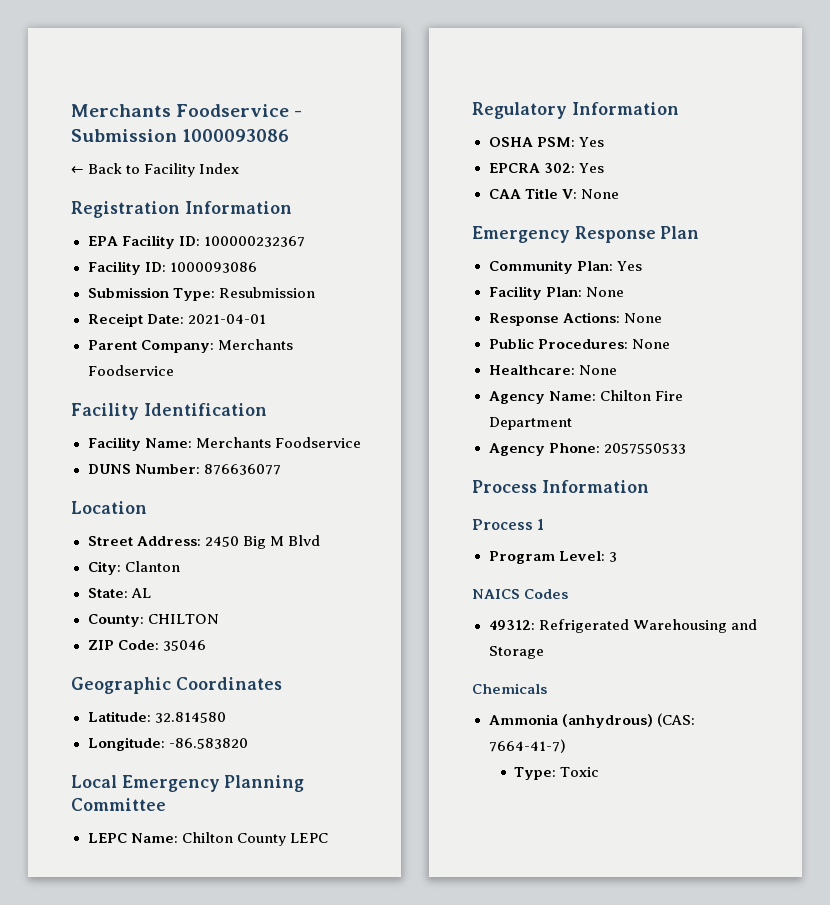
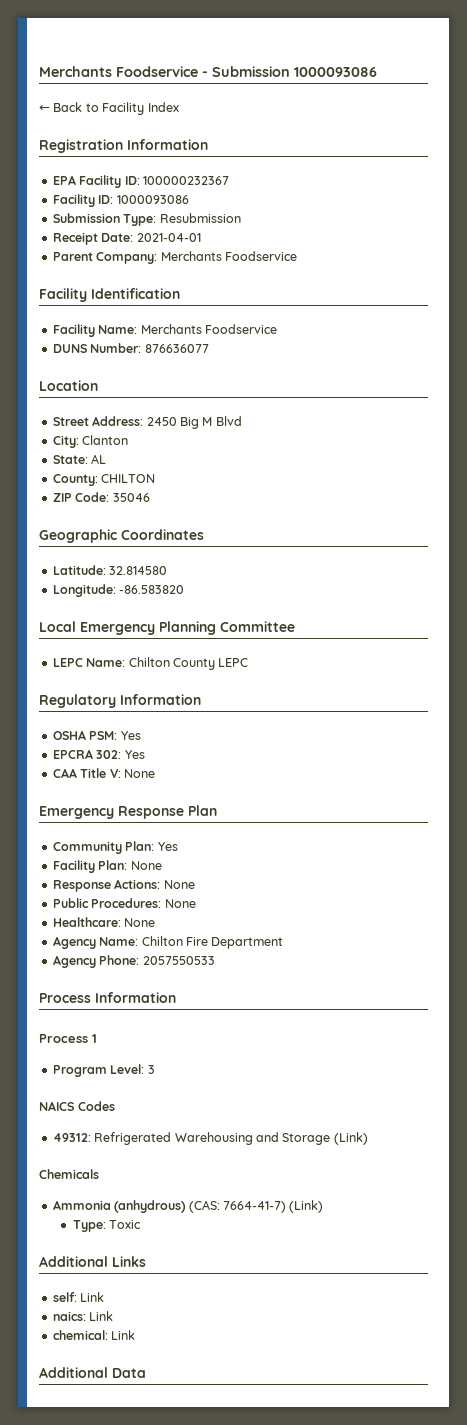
- 49312: Refrigerated Warehousing and Storage
+ 49312: Refrigerated Warehousing and Storage (Link)
- Ammonia (anhydrous) (CAS: 7664-41-7)
+ Ammonia (anhydrous) (CAS: 7664-41-7) (Link)
+ Additional Links
+ self: Link
+ naics: Link
+ chemical: Link
+ Additional Data

